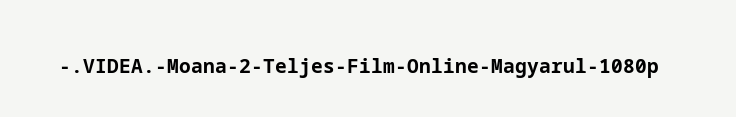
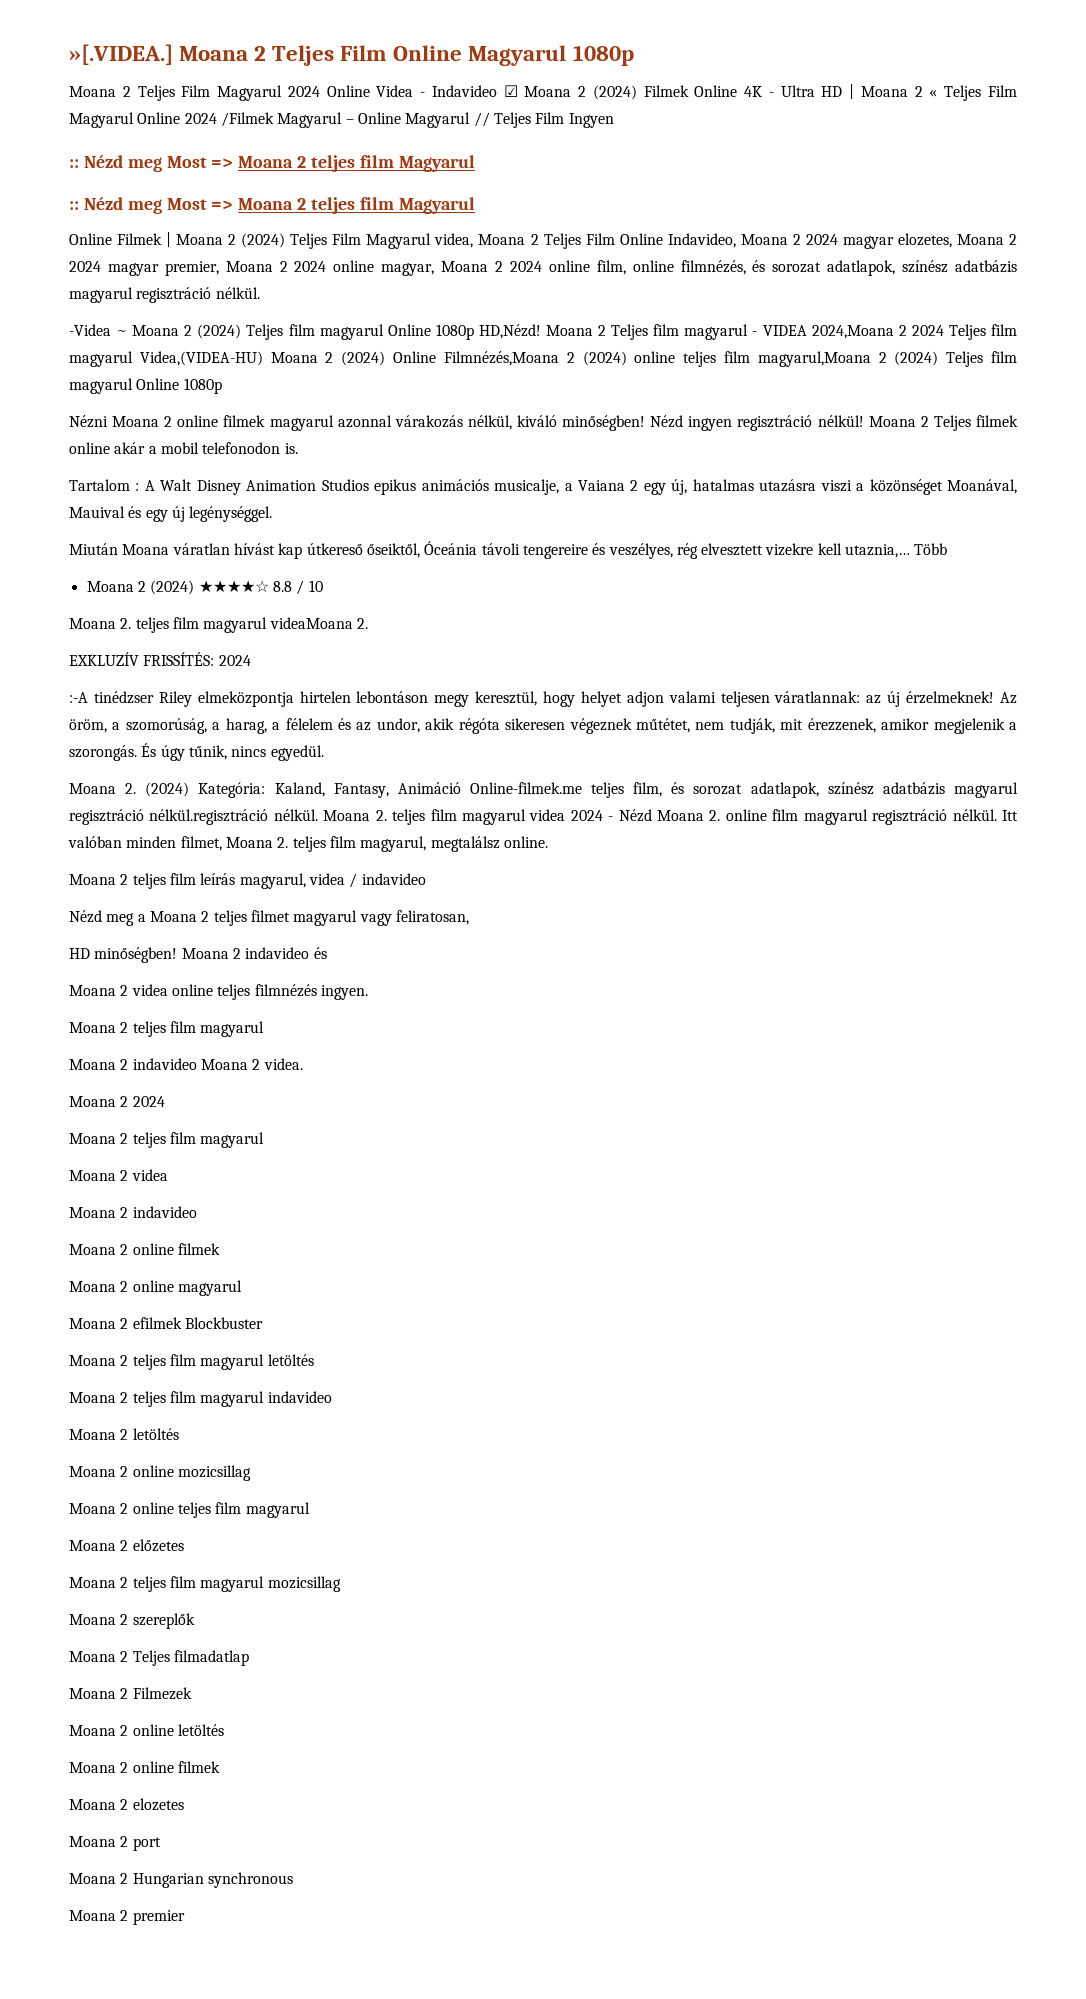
- -.VIDEA.-Moana-2-Teljes-Film-Online-Magyarul-1080p
+ »[.VIDEA.] Moana 2 Teljes Film Online Magyarul 1080p
+ Moana 2 Teljes Film Magyarul 2024 Online Videa - Indavideo ☑ Moana 2 (2024) Filmek Online 4K - Ultra HD | Moana 2 « Teljes Film Magyarul Online 2024 /Filmek Magyarul – Online Magyarul // Teljes Film Ingyen
+ :: Nézd meg Most => Moana 2 teljes film Magyarul
+ :: Nézd meg Most => Moana 2 teljes film Magyarul
+ Online Filmek | Moana 2 (2024) Teljes Film Magyarul videa, Moana 2 Teljes Film Online Indavideo, Moana 2 2024 magyar elozetes, Moana 2 2024 magyar premier, Moana 2 2024 online magyar, Moana 2 2024 online film, online filmnézés, és sorozat adatlapok, színész adatbázis magyarul regisztráció nélkül.
+ -Videa ~ Moana 2 (2024) Teljes film magyarul Online 1080p HD,Nézd! Moana 2 Teljes film magyarul - VIDEA 2024,Moana 2 2024 Teljes film magyarul Videa,(VIDEA-HU) Moana 2 (2024) Online Filmnézés,Moana 2 (2024) online teljes film magyarul,Moana 2 (2024) Teljes film magyarul Online 1080p
+ Nézni Moana 2 online filmek magyarul azonnal várakozás nélkül, kiváló minőségben! Nézd ingyen regisztráció nélkül! Moana 2 Teljes filmek online akár a mobil telefonodon is.
+ Tartalom : A Walt Disney Animation Studios epikus animációs musicalje, a Vaiana 2 egy új, hatalmas utazásra viszi a közönséget Moanával, Mauival és egy új legénységgel.
+ Miután Moana váratlan hívást kap útkereső őseiktől, Óceánia távoli tengereire és veszélyes, rég elvesztett vizekre kell utaznia,… Több
+ Moana 2 (2024) ★★★★☆ 8.8 / 10
+ Moana 2. teljes film magyarul videaMoana 2.
+ EXKLUZÍV FRISSÍTÉS: 2024
+ :-A tinédzser Riley elmeközpontja hirtelen lebontáson megy keresztül, hogy helyet adjon valami teljesen váratlannak: az új érzelmeknek! Az öröm, a szomorúság, a harag, a félelem és az undor, akik régóta sikeresen végeznek műtétet, nem tudják, mit érezzenek, amikor megjelenik a szorongás. És úgy tűnik, nincs egyedül.
+ Moana 2. (2024) Kategória: Kaland, Fantasy, Animáció Online-filmek.me teljes film, és sorozat adatlapok, színész adatbázis magyarul regisztráció nélkül.regisztráció nélkül. Moana 2. teljes film magyarul videa 2024 - Nézd Moana 2. online film magyarul regisztráció nélkül. Itt valóban minden filmet, Moana 2. teljes film magyarul, megtalálsz online.
+ Moana 2 teljes film leírás magyarul, videa / indavideo
+ Nézd meg a Moana 2 teljes filmet magyarul vagy feliratosan,
+ HD minőségben! Moana 2 indavideo és
+ Moana 2 videa online teljes filmnézés ingyen.
+ Moana 2 teljes film magyarul
+ Moana 2 indavideo Moana 2 videa.
+ Moana 2 2024
+ Moana 2 teljes film magyarul
+ Moana 2 videa
+ Moana 2 indavideo
+ Moana 2 online filmek
+ Moana 2 online magyarul
+ Moana 2 efilmek Blockbuster
+ Moana 2 teljes film magyarul letöltés
+ Moana 2 teljes film magyarul indavideo
+ Moana 2 letöltés
+ Moana 2 online mozicsillag
+ Moana 2 online teljes film magyarul
+ Moana 2 előzetes
+ Moana 2 teljes film magyarul mozicsillag
+ Moana 2 szereplők
+ Moana 2 Teljes filmadatlap
+ Moana 2 Filmezek
+ Moana 2 online letöltés
+ Moana 2 online filmek
+ Moana 2 elozetes
+ Moana 2 port
+ Moana 2 Hungarian synchronous
+ Moana 2 premier

